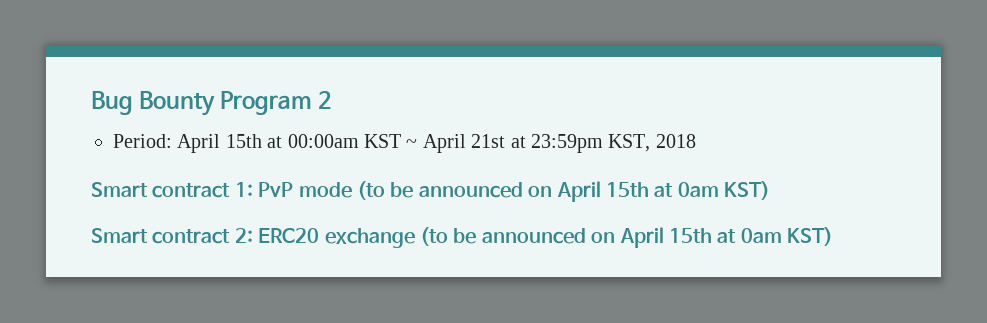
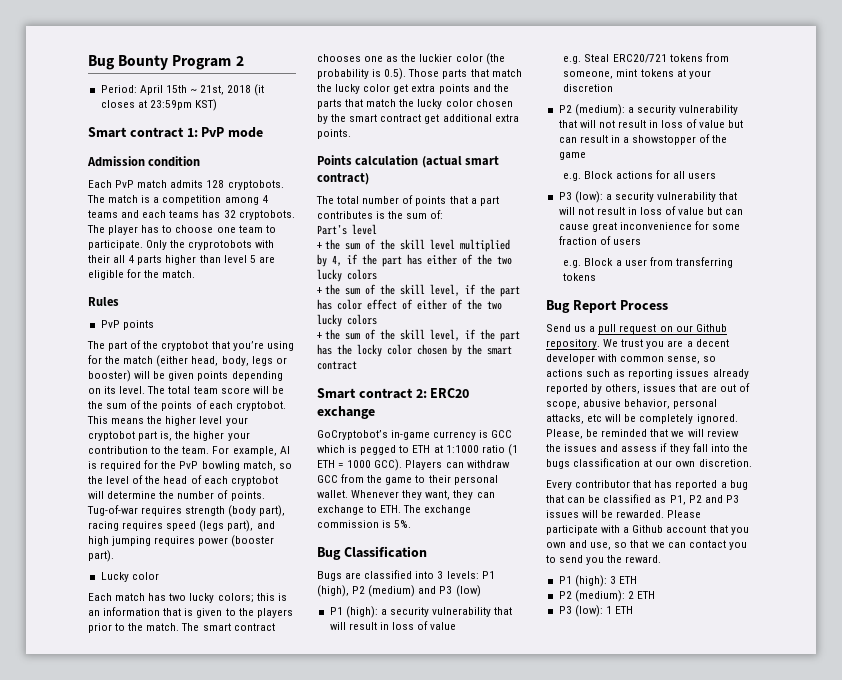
- Period: April 15th at 00:00am KST ~ April 21st at 23:59pm KST, 2018
+ Period: April 15th ~ 21st, 2018 (it closes at 23:59pm KST)
- Smart contract 1: PvP mode (to be announced on April 15th at 0am KST)
+ Smart contract 1: PvP mode
+ Admission condition
+ Each PvP match admits 128 cryptobots. The match is a competition among 4 teams and each teams has 32 cryptobots. The player has to choose one team to participate. Only the cryprotobots with their all 4 parts higher than level 5 are eligible for the match.
+ Rules
+ PvP points
+ The part of the cryptobot that you’re using for the match (either head, body, legs or booster) will be given points depending on its level. The total team score will be the sum of the points of each cryptobot. This means the higher level your cryptobot part is, the higher your contribution to the team. For example, AI is required for the PvP bowling match, so the level of the head of each cryptobot will determine the number of points. Tug-of-war requires strength (body part), racing requires speed (legs part), and high jumping requires power (booster part).
+ Lucky color
+ Each match has two lucky colors; this is an information that is given to the players prior to the match. The smart contract chooses one as the luckier color (the probability is 0.5). Those parts that match the lucky color get extra points and the parts that match the lucky color chosen by the smart contract get additional extra points.
+ Points calculation (actual smart contract)
+ The total number of points that a part contributes is the sum of:
+ Part’s level
+ + the sum of the skill level multiplied by 4, if the part has either of the two lucky colors
+ + the sum of the skill level, if the part has color effect of either of the two lucky colors
+ + the sum of the skill level, if the part has the locky color chosen by the smart contract
- Smart contract 2: ERC20 exchange (to be announced on April 15th at 0am KST)
+ Smart contract 2: ERC20 exchange
+ GoCryptobot’s in-game currency is GCC which is pegged to ETH at 1:1000 ratio (1 ETH = 1000 GCC). Players can withdraw GCC from the game to their personal wallet. Whenever they want, they can exchange to ETH. The exchange commission is 5%.
+ Bug Classification
+ Bugs are classified into 3 levels: P1 (high), P2 (medium) and P3 (low)
+ P1 (high): a security vulnerability that will result in loss of value
+ e.g. Steal ERC20/721 tokens from someone, mint tokens at your discretion
+ P2 (medium): a security vulnerability that will not result in loss of value but can result in a showstopper of the game
+ e.g. Block actions for all users
+ P3 (low): a security vulnerability that will not result in loss of value but can cause great inconvenience for some fraction of users
+ e.g. Block a user from transferring tokens
+ Bug Report Process
+ Send us a pull request on our Github repository. We trust you are a decent developer with common sense, so actions such as reporting issues already reported by others, issues that are out of scope, abusive behavior, personal attacks, etc will be completely ignored. Please, be reminded that we will review the issues and assess if they fall into the bugs classification at our own discretion.
+ Every contributor that has reported a bug that can be classified as P1, P2 and P3 issues will be rewarded. Please participate with a Github account that you own and use, so that we can contact you to send you the reward.
+ P1 (high): 3 ETH
+ P2 (medium): 2 ETH
+ P3 (low): 1 ETH

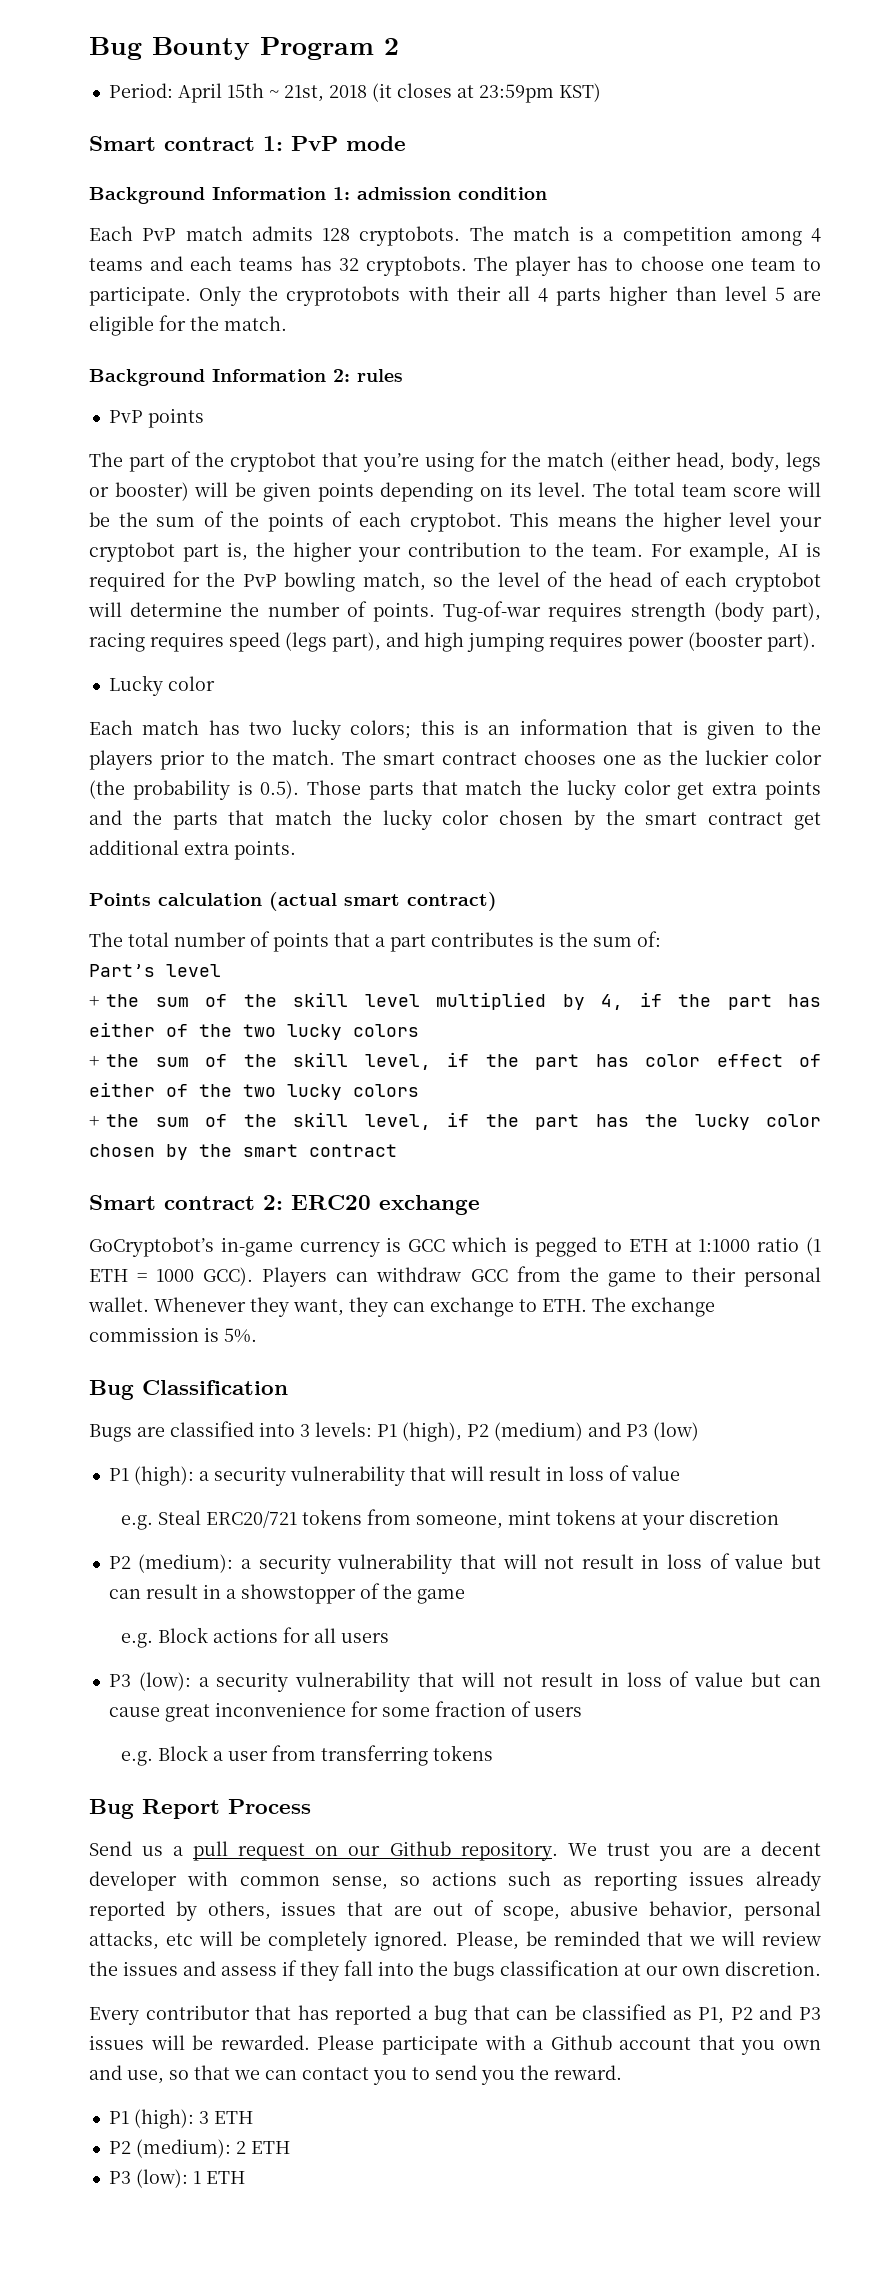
- Admission condition
+ Background Information 1: admission condition
- Rules
+ Background Information 2: rules
- + the sum of the skill level, if the part has the locky color chosen by the smart contract
+ + the sum of the skill level, if the part has the lucky color chosen by the smart contract

